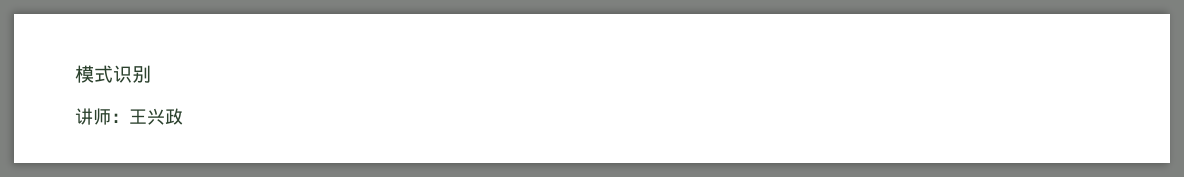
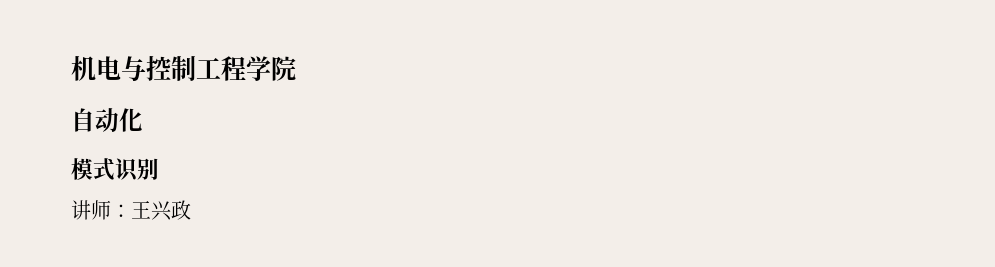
+ 机电与控制工程学院
+ 自动化

